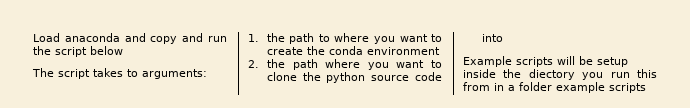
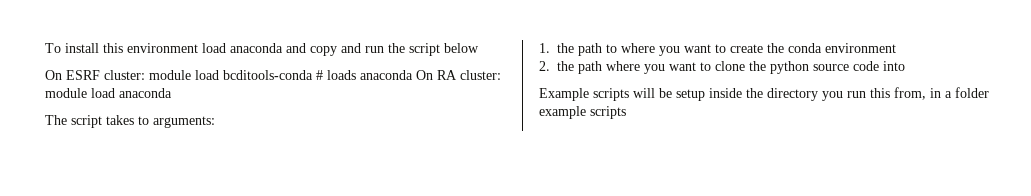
- Load anaconda and copy and run the script below
+ To install this environment load anaconda and copy and run the script below
+ On ESRF cluster: module load bcditools-conda # loads anaconda On RA cluster: module load anaconda
- Example scripts will be setup inside the diectory you run this from in a folder example scripts
+ Example scripts will be setup inside the directory you run this from, in a folder example scripts

